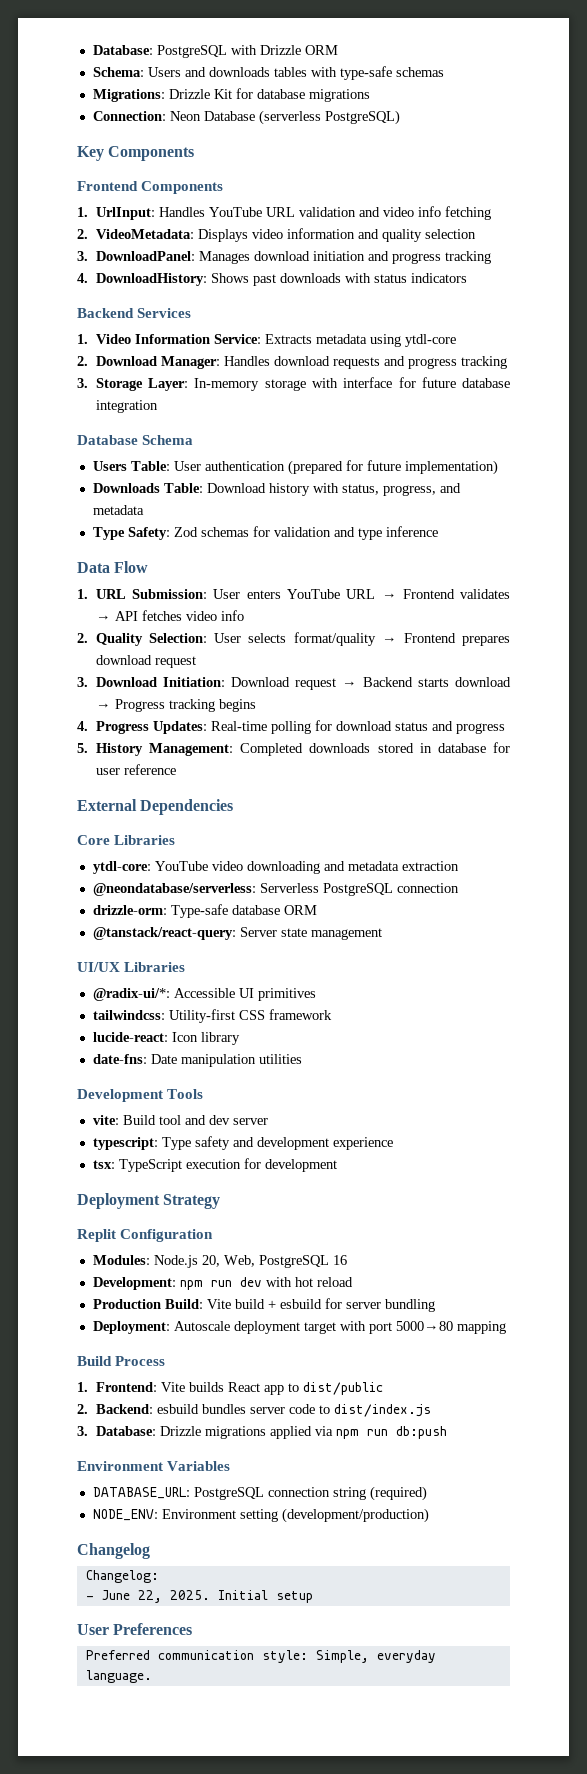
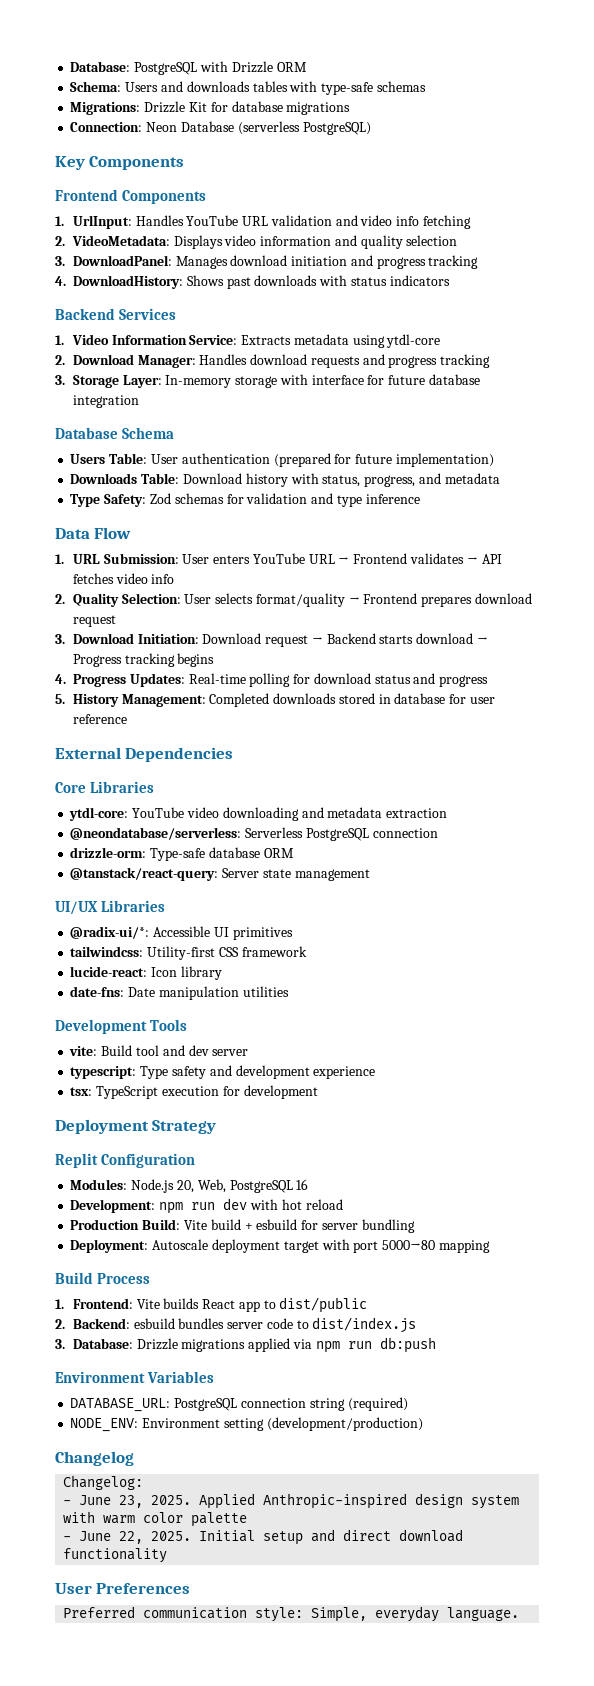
+ - June 23, 2025. Applied Anthropic-inspired design system with warm color palette
- Initial setup
+ Initial setup and direct download functionality

